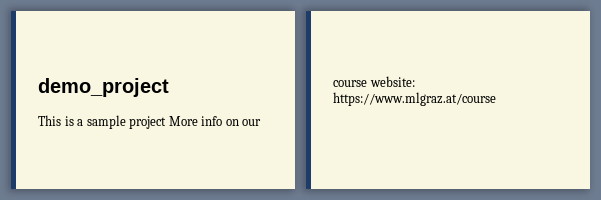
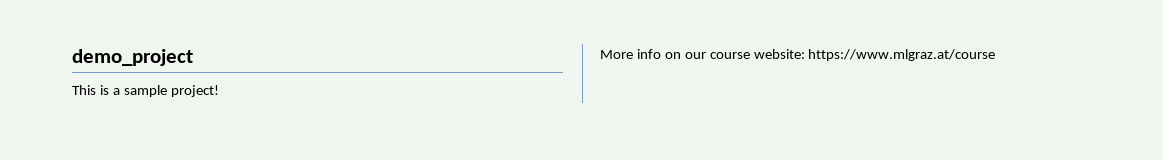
- This is a sample project More info on our course website: https://www.mlgraz.at/course
+ This is a sample project!
+ More info on our course website: https://www.mlgraz.at/course

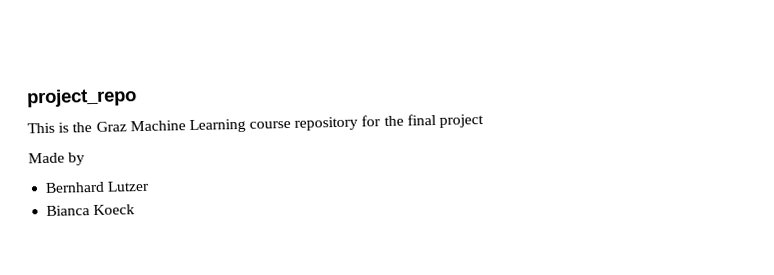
- demo_project
+ project_repo
- This is a sample project!
- More info on our course website: https://www.mlgraz.at/course
+ This is the Graz Machine Learning course repository for the final project
+ Made by
+ Bernhard Lutzer
+ Bianca Koeck

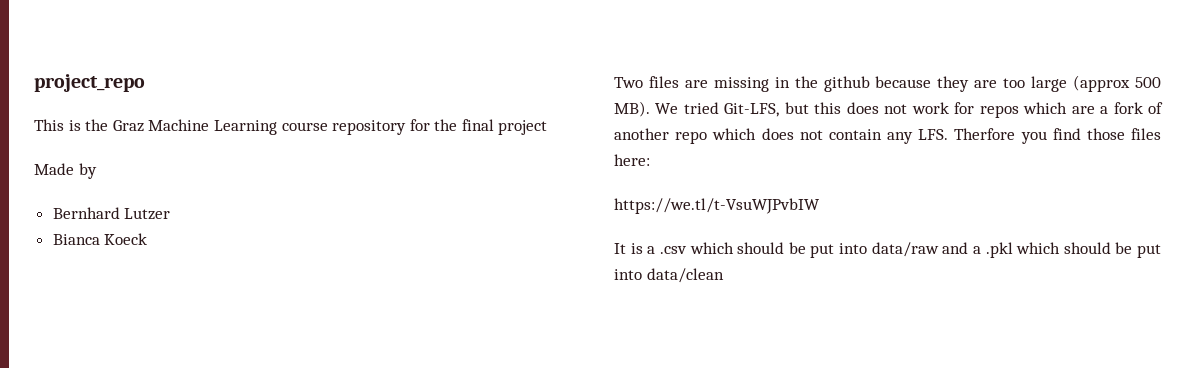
+ Two files are missing in the github because they are too large (approx 500 MB). We tried Git-LFS, but this does not work for repos which are a fork of another repo which does not contain any LFS. Therfore you find those files here:
+ https://we.tl/t-VsuWJPvbIW
+ It is a .csv which should be put into data/raw and a .pkl which should be put into data/clean

